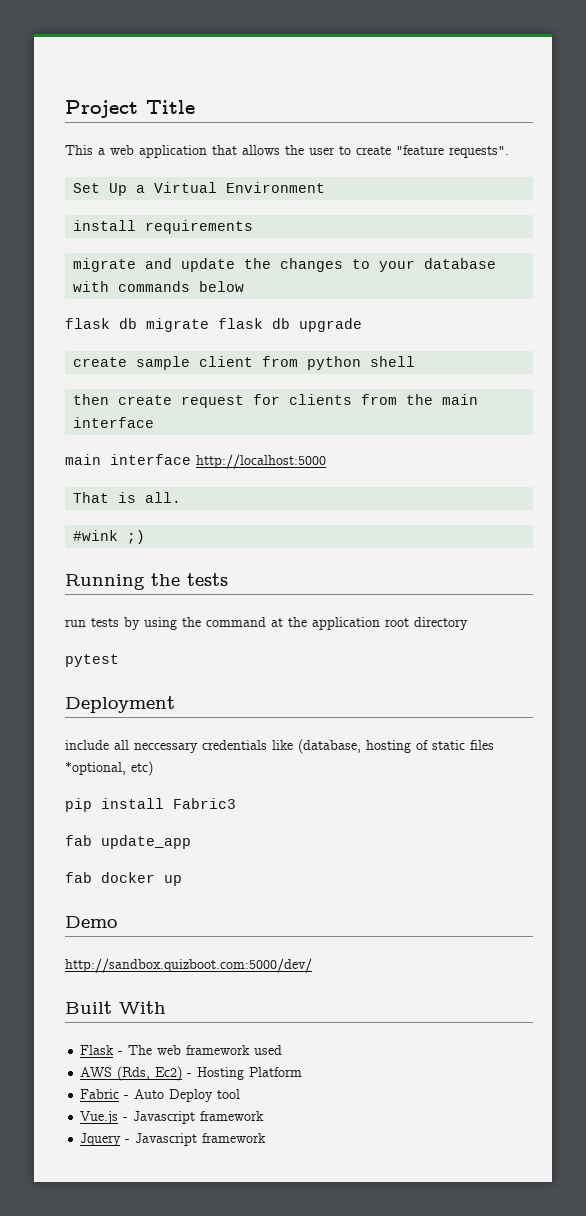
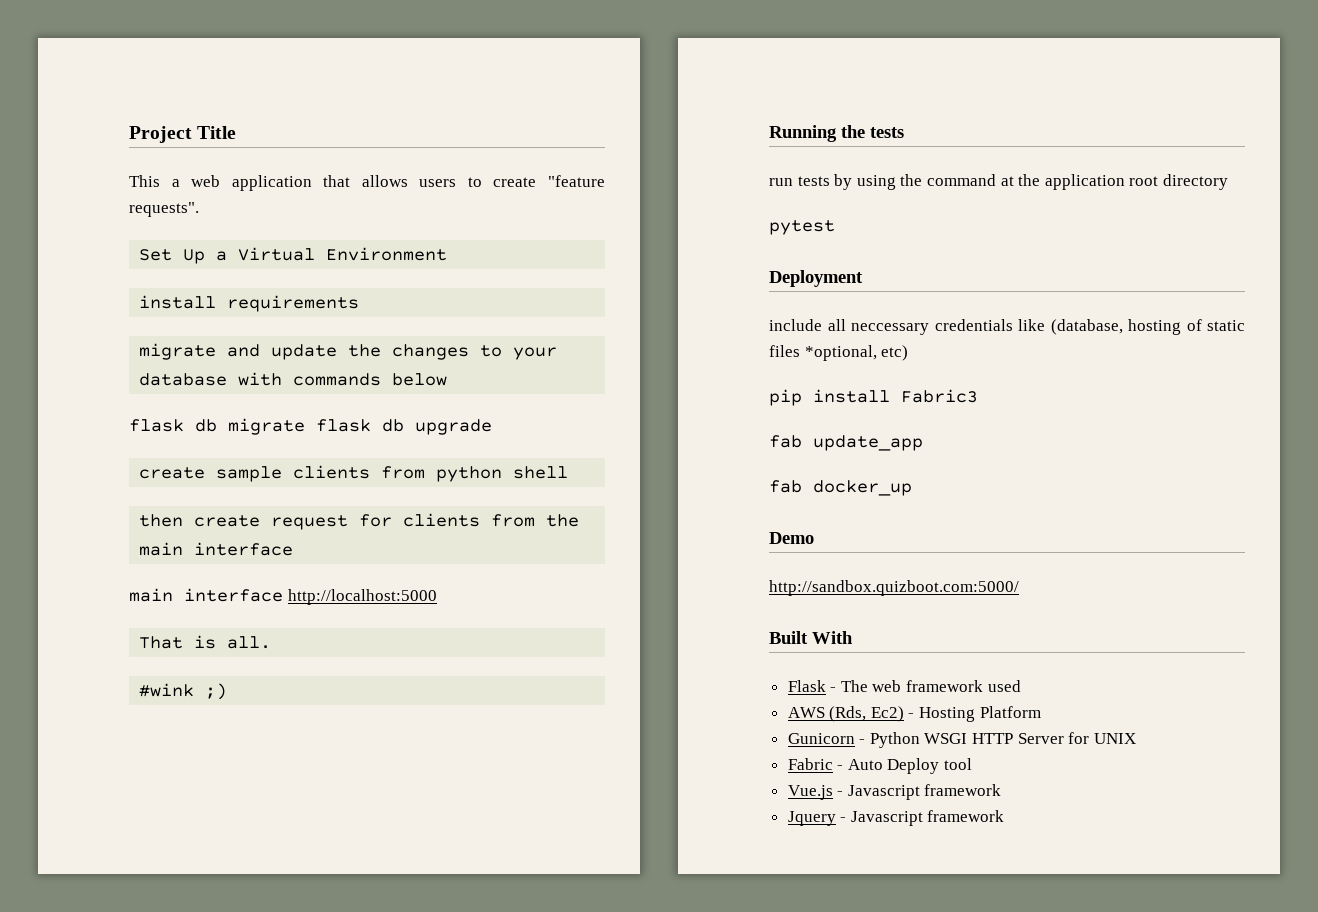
- This a web application that allows the user to create "feature requests".
+ This a web application that allows users to create "feature requests".
- create sample client from python shell
+ create sample clients from python shell
- fab docker up
+ fab docker_up
- http://sandbox.quizboot.com:5000/dev/
+ http://sandbox.quizboot.com:5000/
+ Gunicorn - Python WSGI HTTP Server for UNIX

